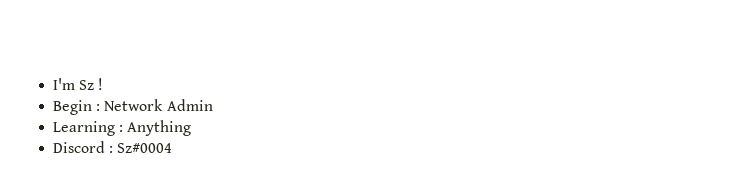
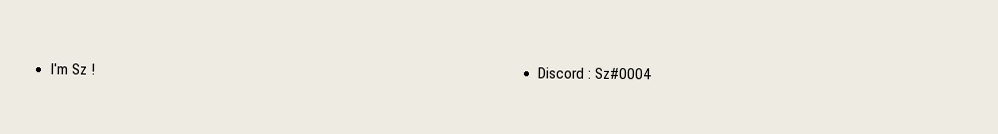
- Begin : Network Admin
- Learning : Anything

